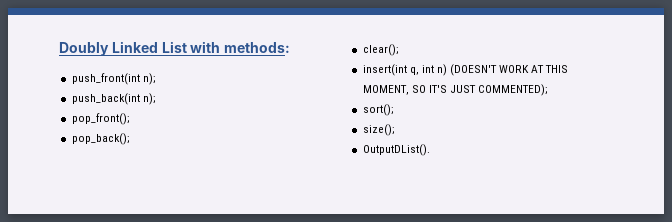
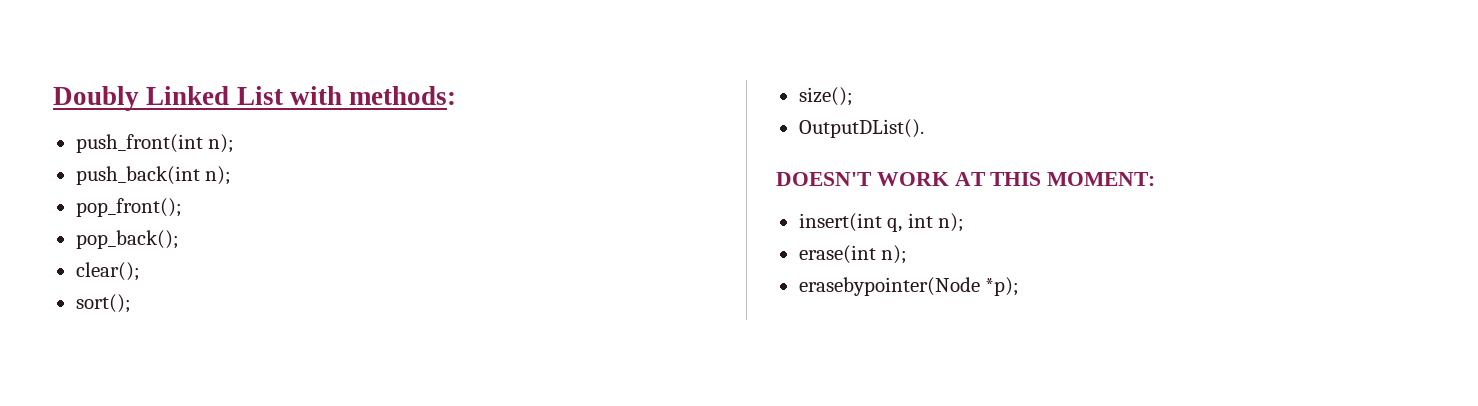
- insert(int q, int n) (DOESN'T WORK AT THIS MOMENT, SO IT'S JUST COMMENTED);
  sort();
  size();
  OutputDList().
+ DOESN'T WORK AT THIS MOMENT:
+ insert(int q, int n);
+ erase(int n);
+ erasebypointer(Node *p);

